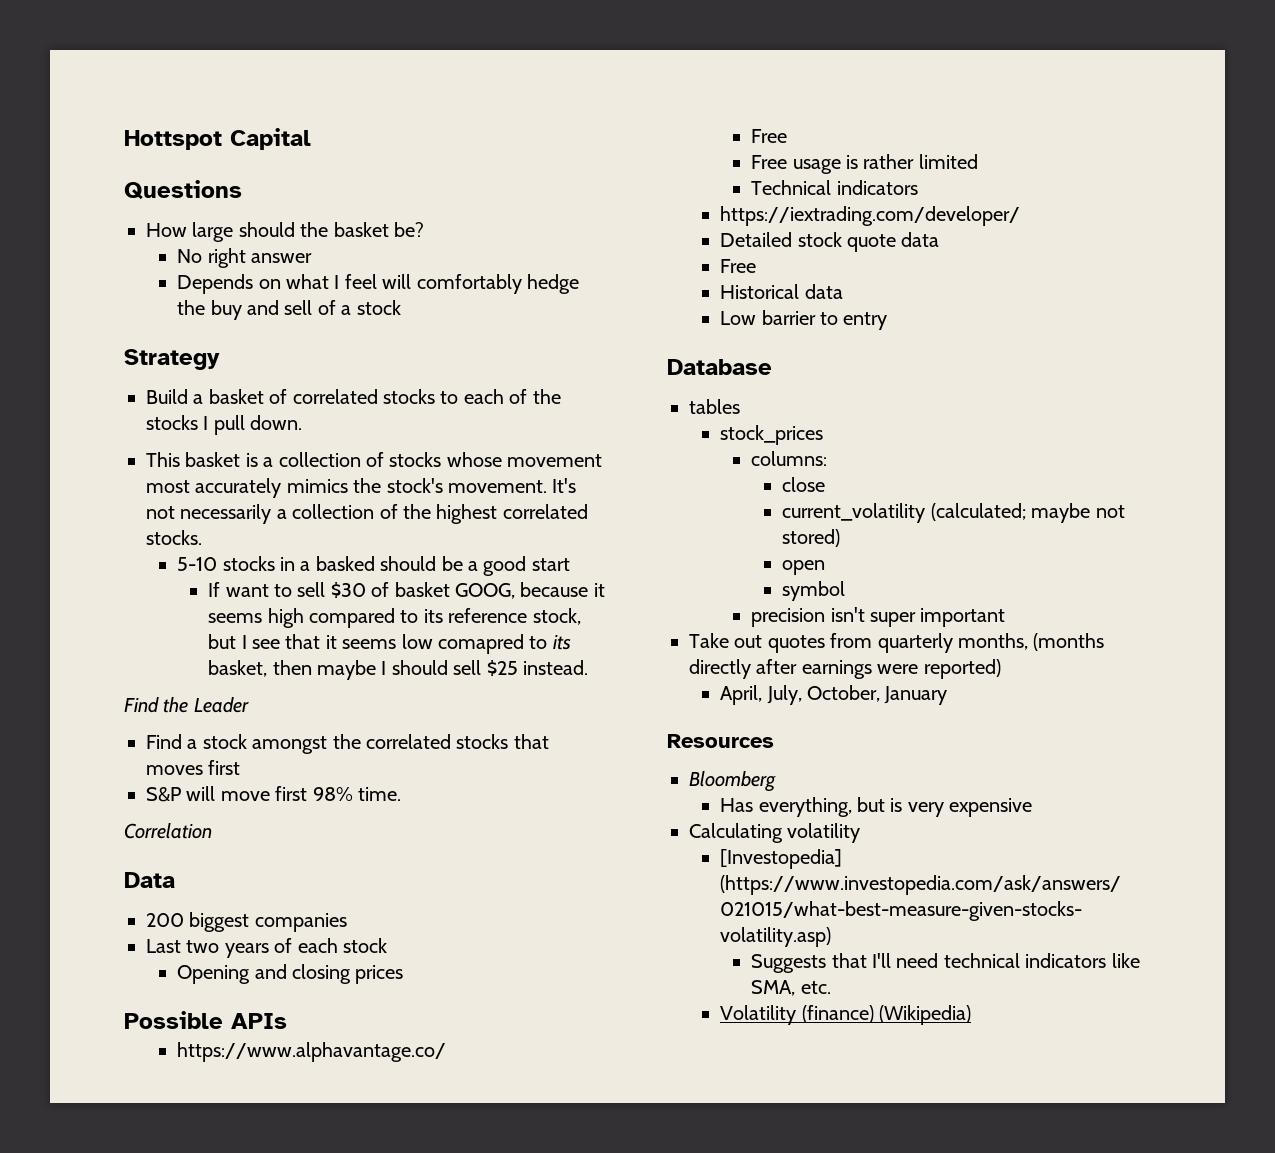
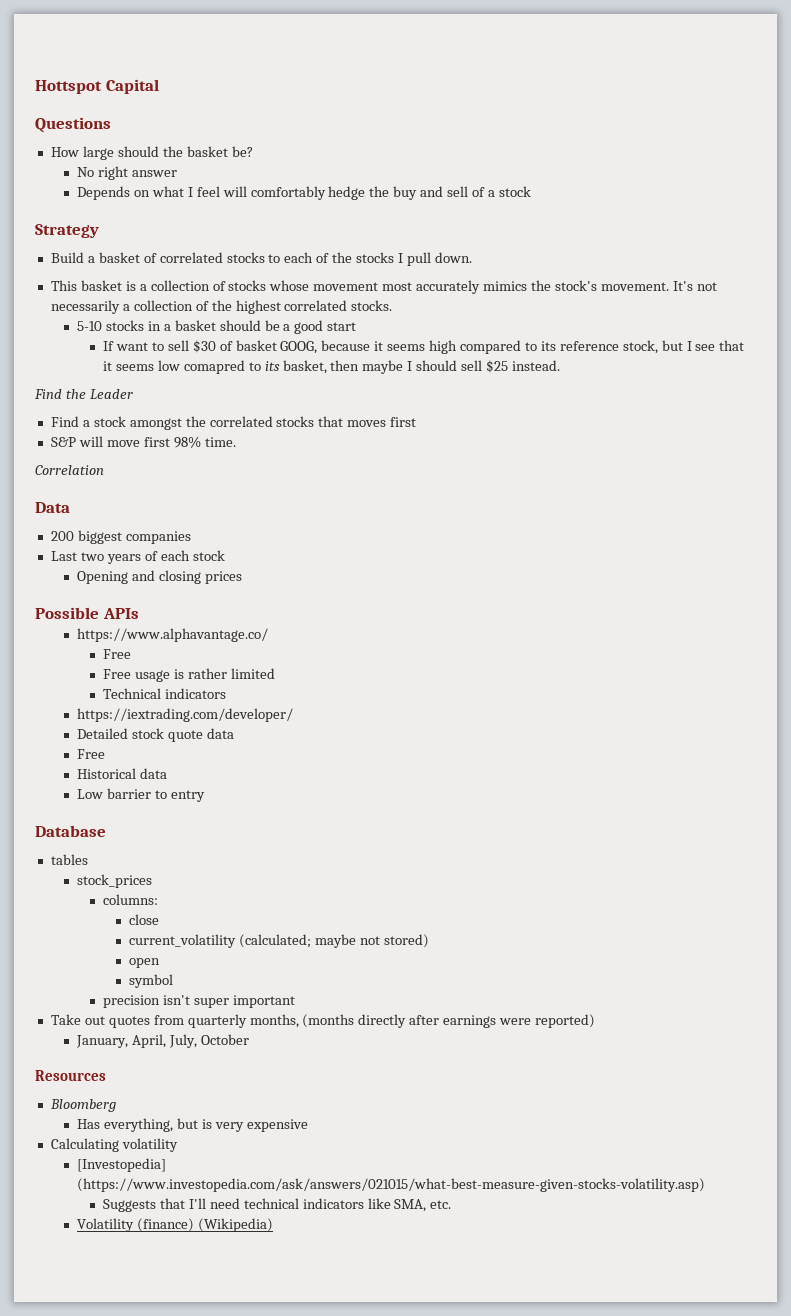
- 5-10 stocks in a basked should be a good start
+ 5-10 stocks in a basket should be a good start
- April, July, October, January
+ January, April, July, October

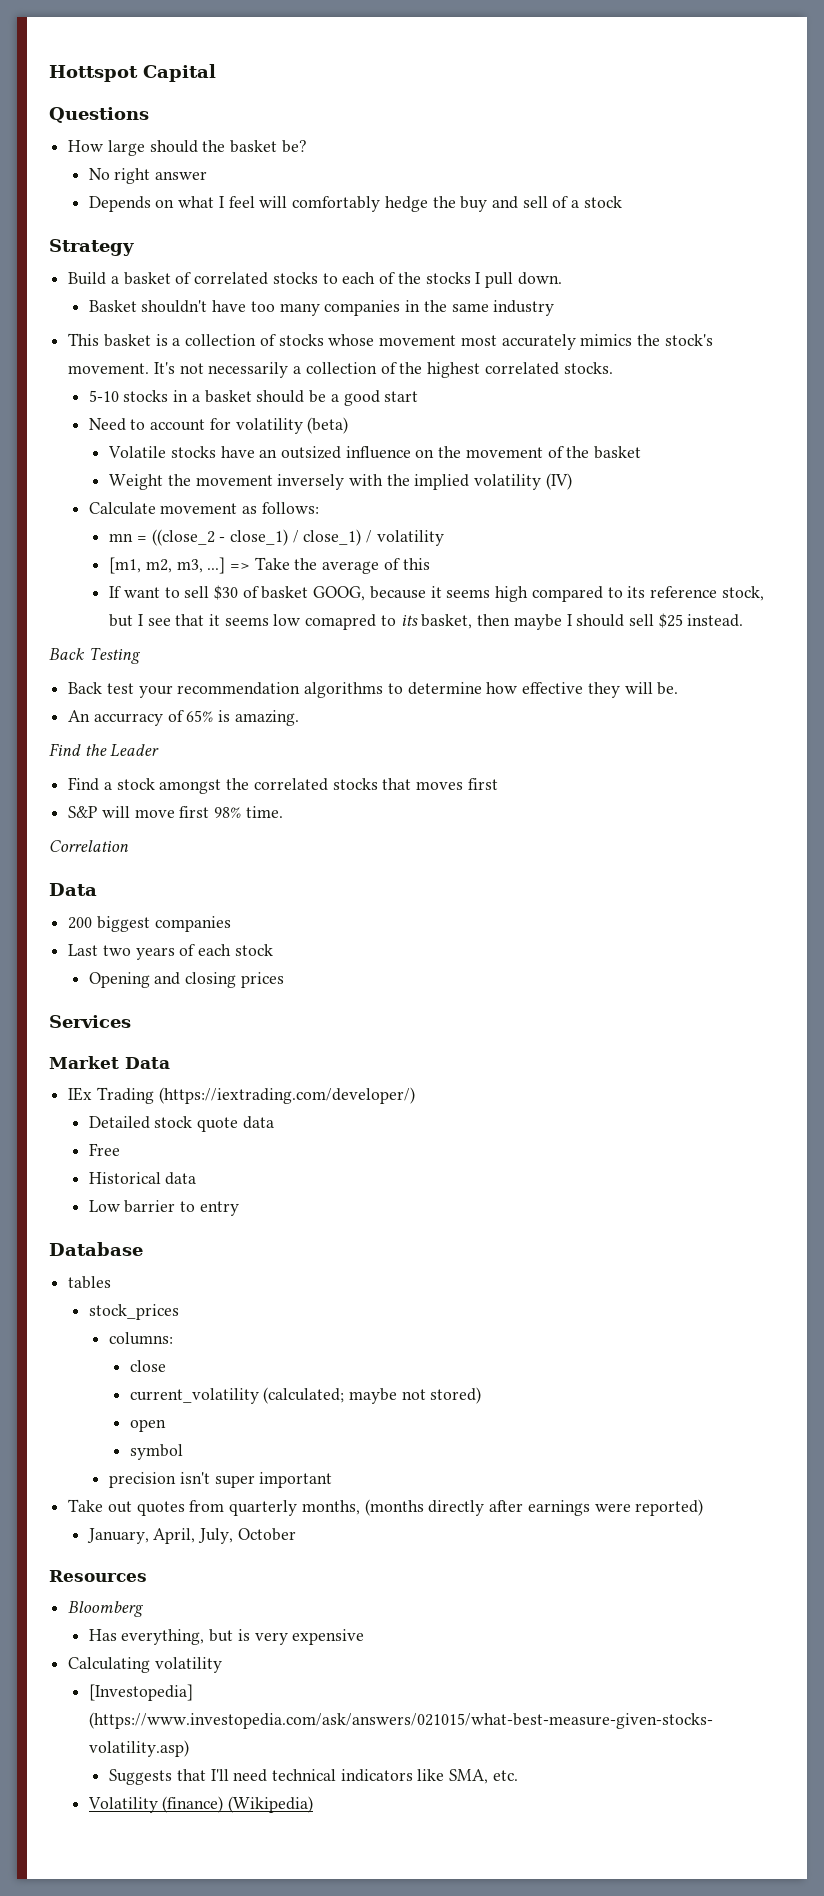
+ Basket shouldn't have too many companies in the same industry
+ Need to account for volatility (beta)
+ Volatile stocks have an outsized influence on the movement of the basket
+ Weight the movement inversely with the implied volatility (IV)
+ Calculate movement as follows:
+ mn = ((close_2 - close_1) / close_1) / volatility
+ [m1, m2, m3, ...] => Take the average of this
+ Back Testing
+ Back test your recommendation algorithms to determine how effective they will be.
+ An accurracy of 65% is amazing.
- Possible APIs
- https://www.alphavantage.co/
- Free
- Free usage is rather limited
- Technical indicators
- https://iextrading.com/developer/
+ Services
+ Market Data
+ IEx Trading (https://iextrading.com/developer/)

